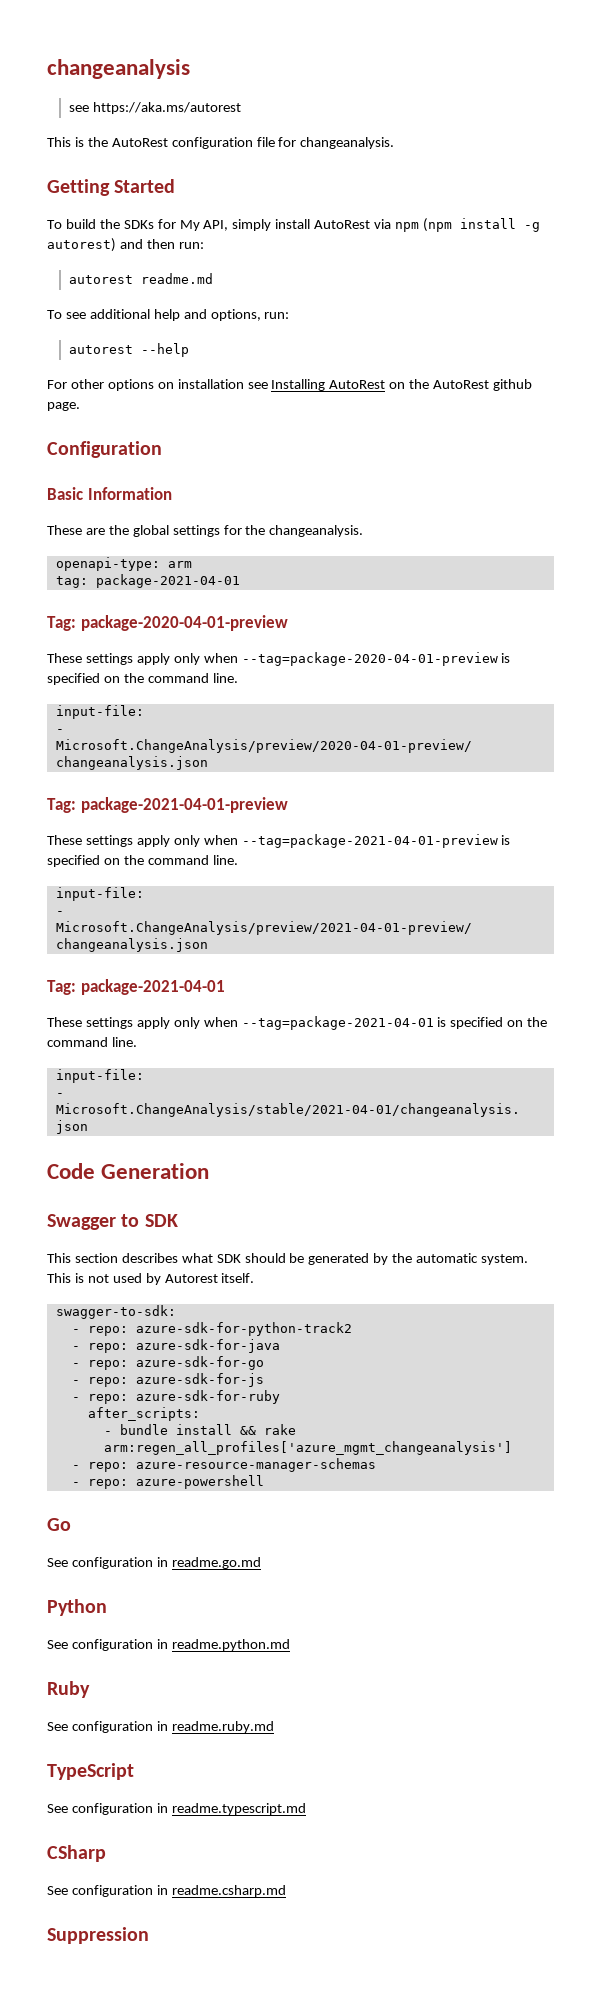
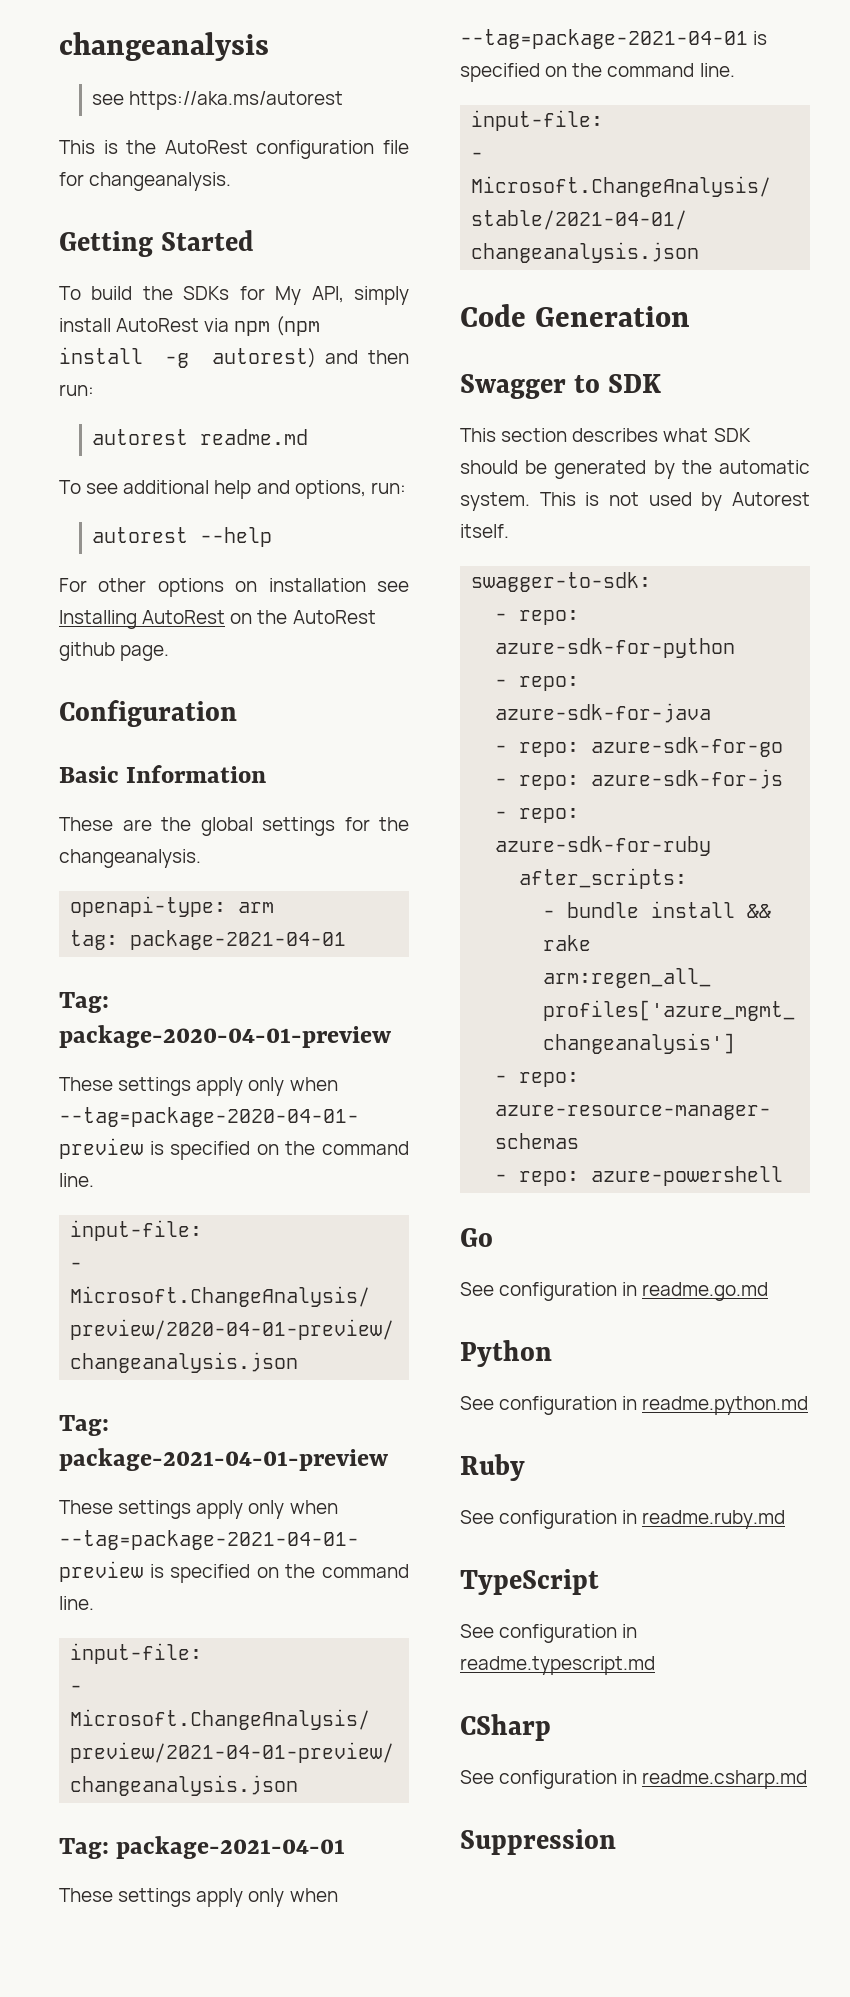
- - repo: azure-sdk-for-python-track2
+ - repo: azure-sdk-for-python

